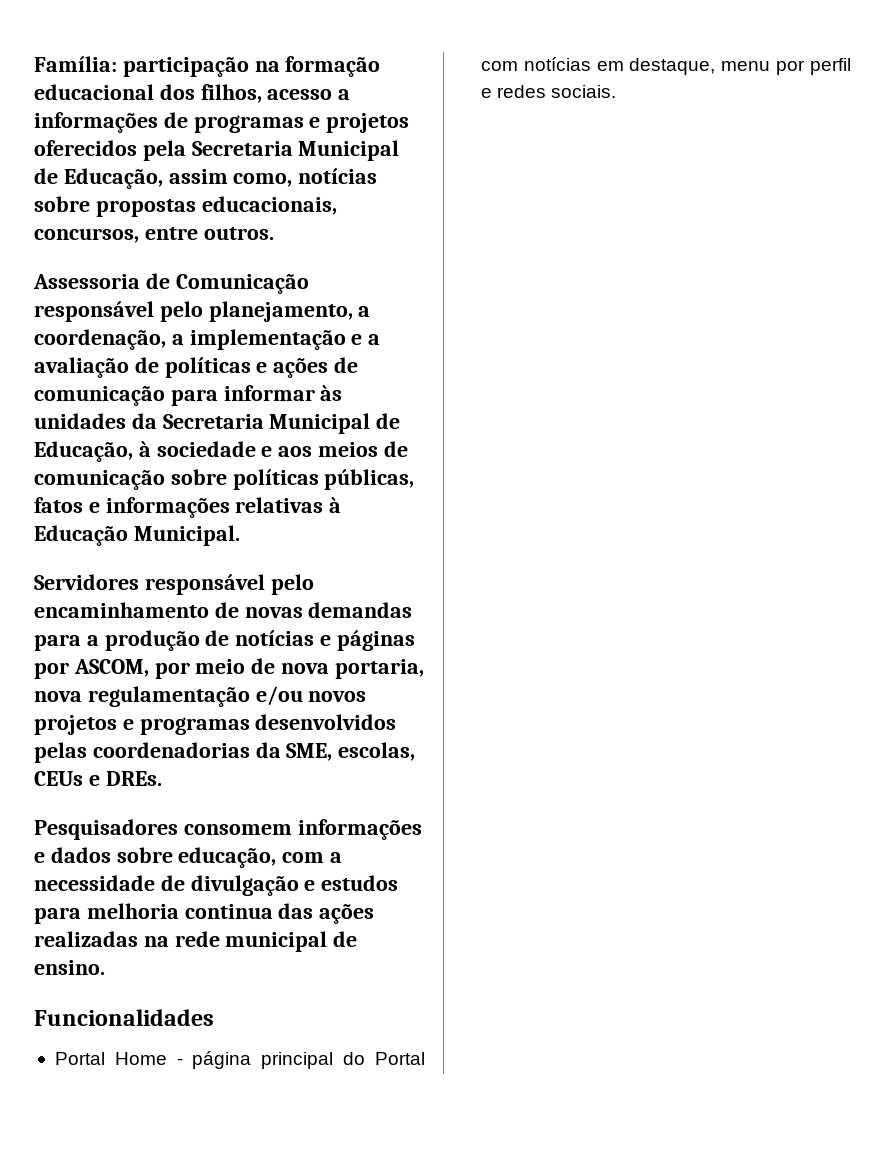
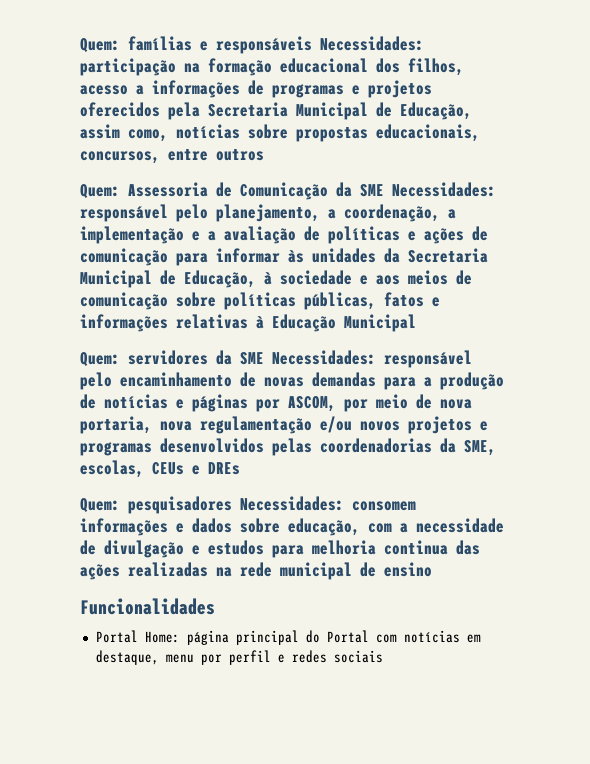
- Família:
+ Quem: famílias e responsáveis Necessidades:
- participação na formação educacional dos filhos, acesso a informações de programas e projetos oferecidos pela Secretaria Municipal de Educação, assim como, notícias sobre propostas educacionais, concursos, entre outros.
- Assessoria de Comunicação responsável pelo planejamento, a coordenação, a implementação e a avaliação de políticas e ações de comunicação para informar às unidades da Secretaria Municipal de Educação, à sociedade e aos meios de comunicação sobre políticas públicas, fatos e informações relativas à Educação Municipal.
- Servidores responsável pelo encaminhamento de novas demandas para a produção de notícias e páginas por ASCOM, por meio de nova portaria, nova regulamentação e/ou novos projetos e programas desenvolvidos pelas coordenadorias da SME, escolas, CEUs e DREs.
- Pesquisadores consomem informações e dados sobre educação, com a necessidade de divulgação e estudos para melhoria continua das ações realizadas na rede municipal de ensino.
+ participação na formação educacional dos filhos, acesso a informações de programas e projetos oferecidos pela Secretaria Municipal de Educação, assim como, notícias sobre propostas educacionais, concursos, entre outros
+ Quem: Assessoria de Comunicação da SME Necessidades: responsável pelo planejamento, a coordenação, a implementação e a avaliação de políticas e ações de comunicação para informar às unidades da Secretaria Municipal de Educação, à sociedade e aos meios de comunicação sobre políticas públicas, fatos e informações relativas à Educação Municipal
+ Quem: servidores da SME Necessidades: responsável pelo encaminhamento de novas demandas para a produção de notícias e páginas por ASCOM, por meio de nova portaria, nova regulamentação e/ou novos projetos e programas desenvolvidos pelas coordenadorias da SME, escolas, CEUs e DREs
+ Quem: pesquisadores Necessidades: consomem informações e dados sobre educação, com a necessidade de divulgação e estudos para melhoria continua das ações realizadas na rede municipal de ensino
- Portal Home - página principal do Portal com notícias em destaque, menu por perfil e redes sociais.
+ Portal Home: página principal do Portal com notícias em destaque, menu por perfil e redes sociais

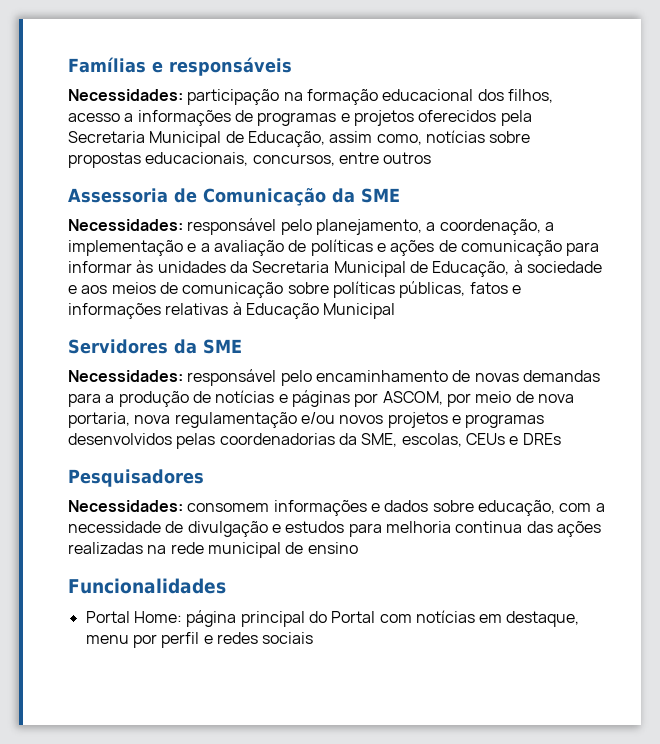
- Quem: famílias e responsáveis Necessidades: participação na formação educacional dos filhos, acesso a informações de programas e projetos oferecidos pela Secretaria Municipal de Educação, assim como, notícias sobre propostas educacionais, concursos, entre outros
+ Famílias e responsáveis
+ Necessidades: participação na formação educacional dos filhos, acesso a informações de programas e projetos oferecidos pela Secretaria Municipal de Educação, assim como, notícias sobre propostas educacionais, concursos, entre outros
- Quem: Assessoria de Comunicação da SME Necessidades: responsável pelo planejamento, a coordenação, a implementação e a avaliação de políticas e ações de comunicação para informar às unidades da Secretaria Municipal de Educação, à sociedade e aos meios de comunicação sobre políticas públicas, fatos e informações relativas à Educação Municipal
+ Assessoria de Comunicação da SME
+ Necessidades: responsável pelo planejamento, a coordenação, a implementação e a avaliação de políticas e ações de comunicação para informar às unidades da Secretaria Municipal de Educação, à sociedade e aos meios de comunicação sobre políticas públicas, fatos e informações relativas à Educação Municipal
- Quem: servidores da SME Necessidades: responsável pelo encaminhamento de novas demandas para a produção de notícias e páginas por ASCOM, por meio de nova portaria, nova regulamentação e/ou novos projetos e programas desenvolvidos pelas coordenadorias da SME, escolas, CEUs e DREs
+ Servidores da SME
+ Necessidades: responsável pelo encaminhamento de novas demandas para a produção de notícias e páginas por ASCOM, por meio de nova portaria, nova regulamentação e/ou novos projetos e programas desenvolvidos pelas coordenadorias da SME, escolas, CEUs e DREs
- Quem: pesquisadores Necessidades: consomem informações e dados sobre educação, com a necessidade de divulgação e estudos para melhoria continua das ações realizadas na rede municipal de ensino
+ Pesquisadores
+ Necessidades: consomem informações e dados sobre educação, com a necessidade de divulgação e estudos para melhoria continua das ações realizadas na rede municipal de ensino

